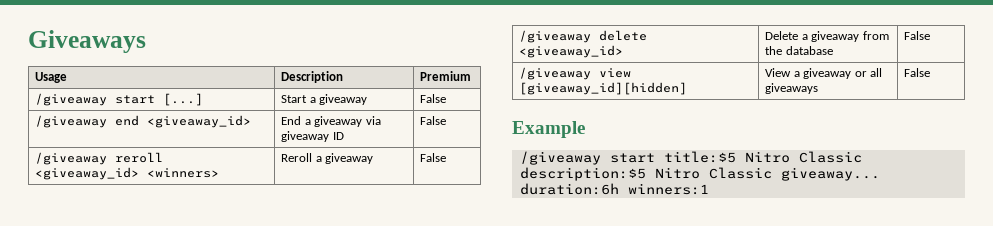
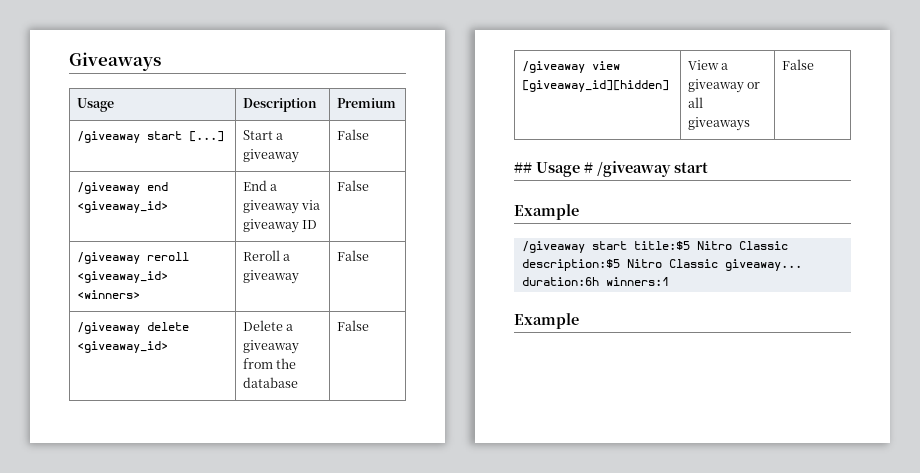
+ ## Usage # /giveaway start
  /giveaway start title:$5 Nitro Classic description:$5 Nitro Classic giveaway... duration:6h winners:1
+ Example

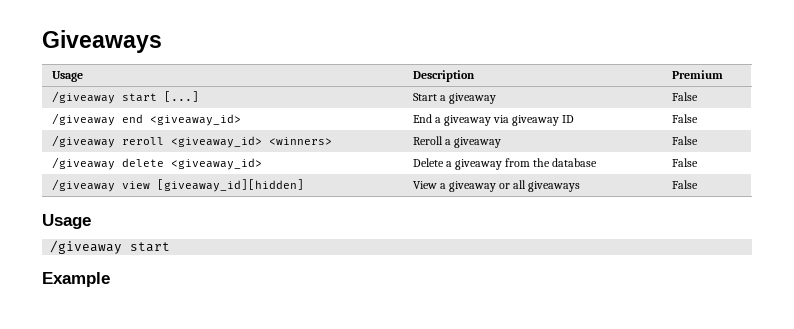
  /giveaway view [giveaway_id][hidden] | View a giveaway or all giveaways | False
- ## Usage # /giveaway start
+ Usage
+ /giveaway start
- /giveaway start title:$5 Nitro Classic description:$5 Nitro Classic giveaway... duration:6h winners:1
- Example

